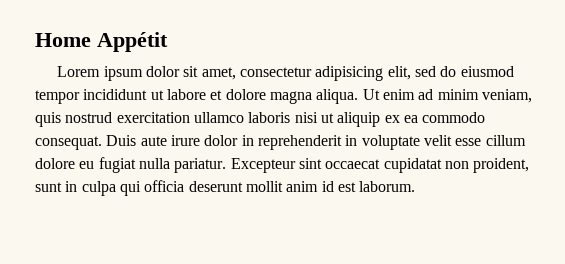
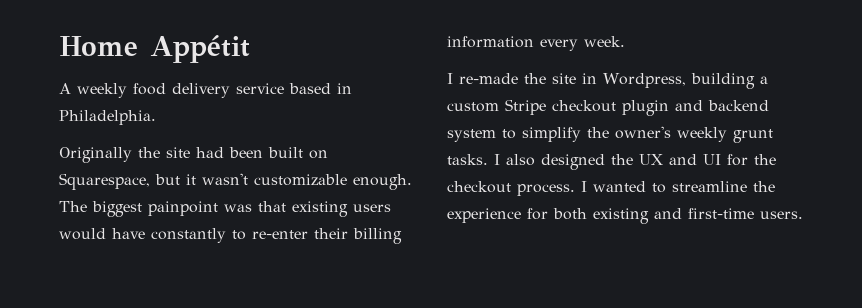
- Lorem ipsum dolor sit amet, consectetur adipisicing elit, sed do eiusmod tempor incididunt ut labore et dolore magna aliqua. Ut enim ad minim veniam, quis nostrud exercitation ullamco laboris nisi ut aliquip ex ea commodo consequat. Duis aute irure dolor in reprehenderit in voluptate velit esse cillum dolore eu fugiat nulla pariatur. Excepteur sint occaecat cupidatat non proident, sunt in culpa qui officia deserunt mollit anim id est laborum.
+ A weekly food delivery service based in Philadelphia.
+ Originally the site had been built on Squarespace, but it wasn't customizable enough. The biggest painpoint was that existing users would have constantly to re-enter their billing information every week.
+ I re-made the site in Wordpress, building a custom Stripe checkout plugin and backend system to simplify the owner's weekly grunt tasks. I also designed the UX and UI for the checkout process. I wanted to streamline the experience for both existing and first-time users.

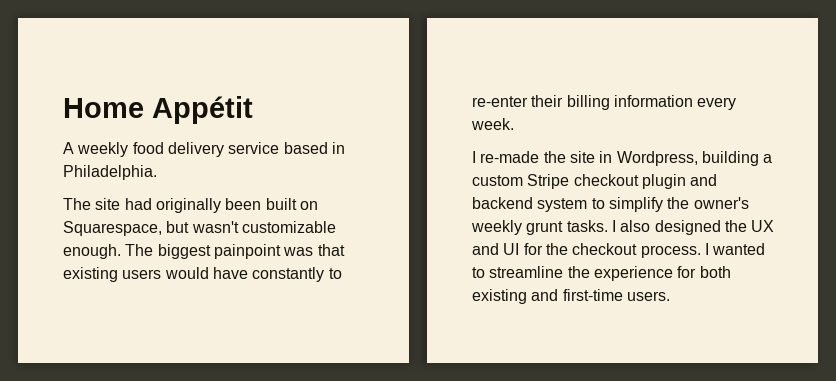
- Originally the site had been built on Squarespace, but it wasn't customizable enough.
+ The site had originally been built on Squarespace, but wasn't customizable enough.

